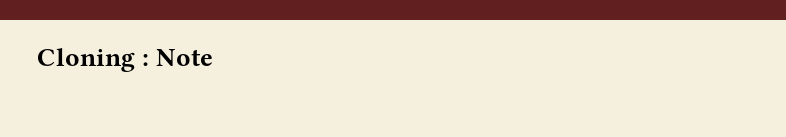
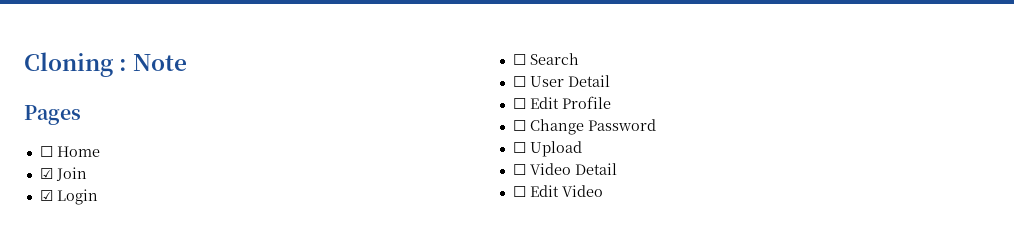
+ Pages
+ ☐ Home
+ ☑ Join
+ ☑ Login
+ ☐ Search
+ ☐ User Detail
+ ☐ Edit Profile
+ ☐ Change Password
+ ☐ Upload
+ ☐ Video Detail
+ ☐ Edit Video

